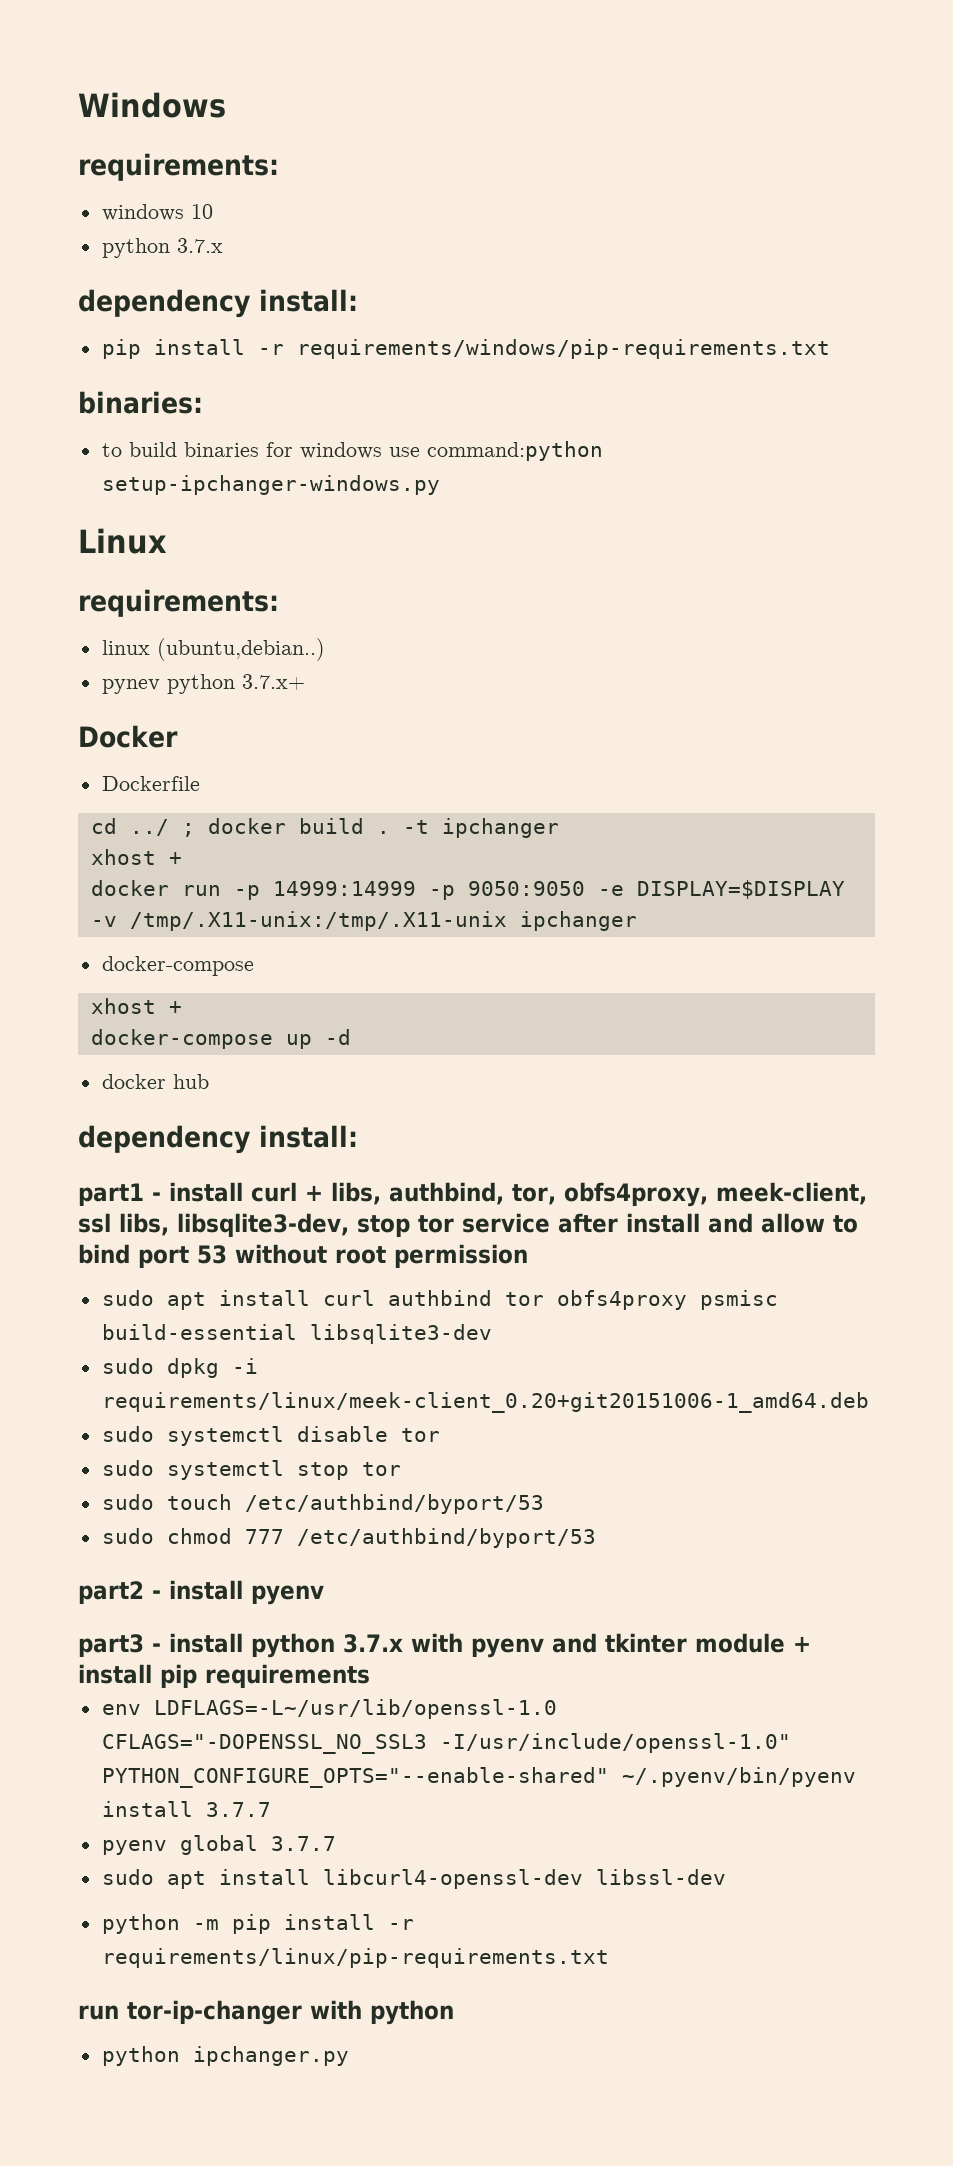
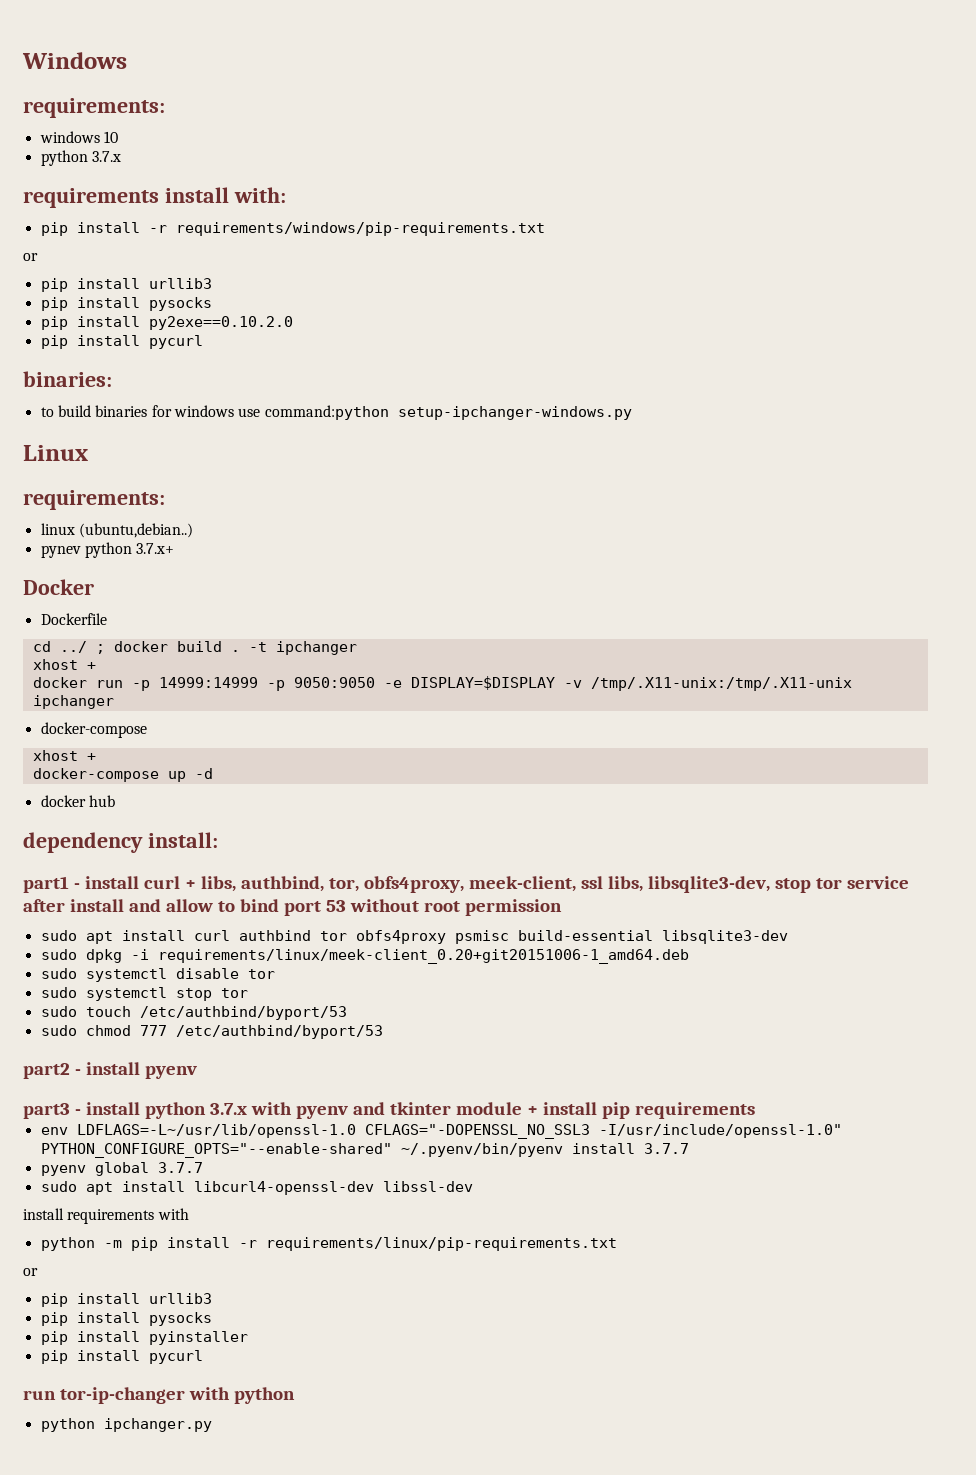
  windows 10
  python 3.7.x
- dependency install:
+ requirements install with:
  pip install -r requirements/windows/pip-requirements.txt
+ or
+ pip install urllib3
+ pip install pysocks
+ pip install py2exe==0.10.2.0
+ pip install pycurl
+ install requirements with
  python -m pip install -r requirements/linux/pip-requirements.txt
+ or
+ pip install urllib3
+ pip install pysocks
+ pip install pyinstaller
+ pip install pycurl

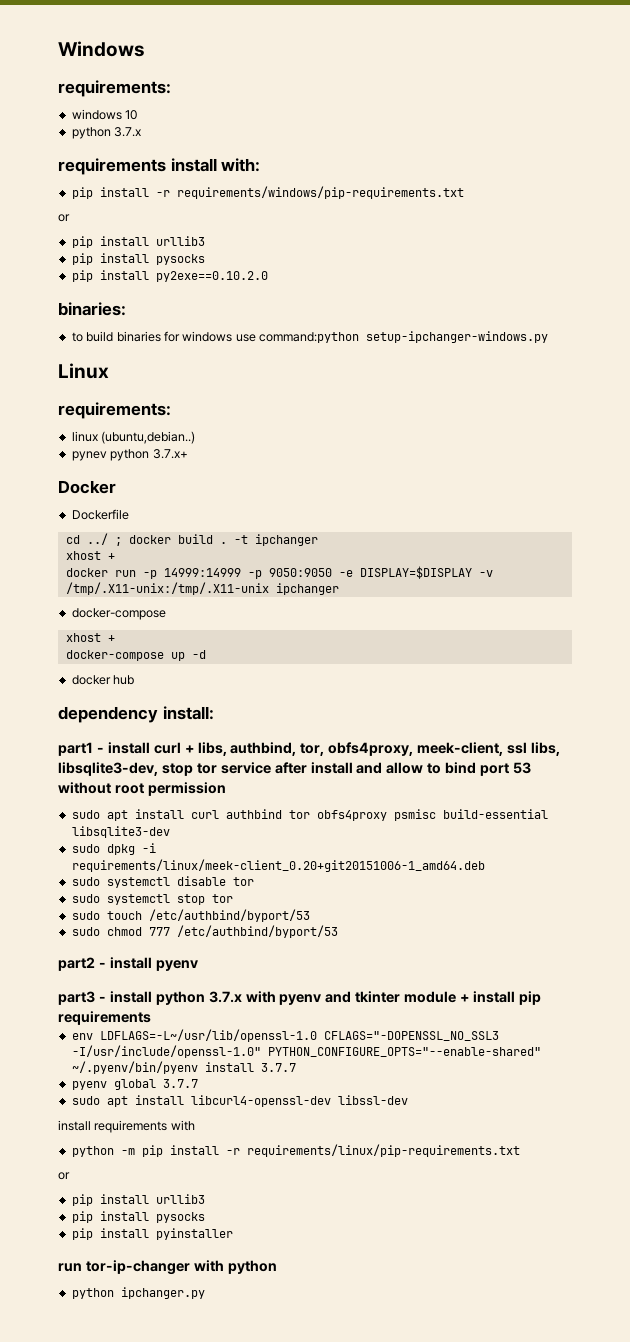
  pip install py2exe==0.10.2.0
- pip install pycurl
  pip install pyinstaller
- pip install pycurl

